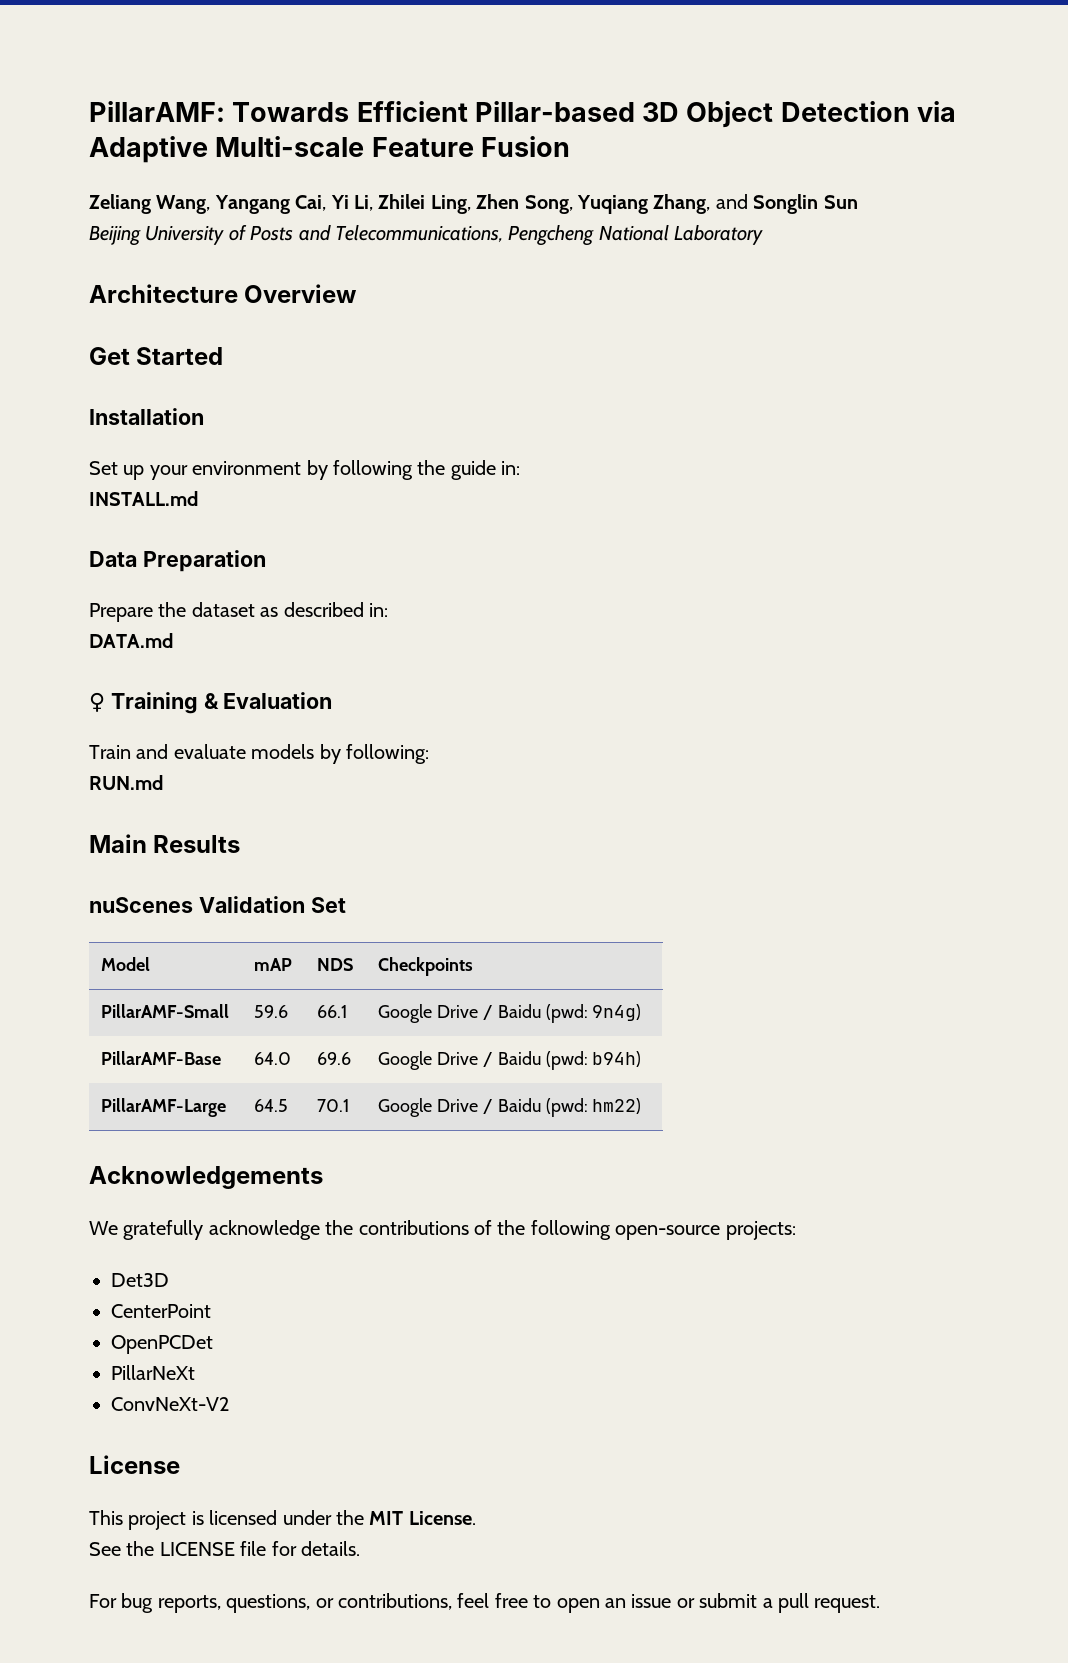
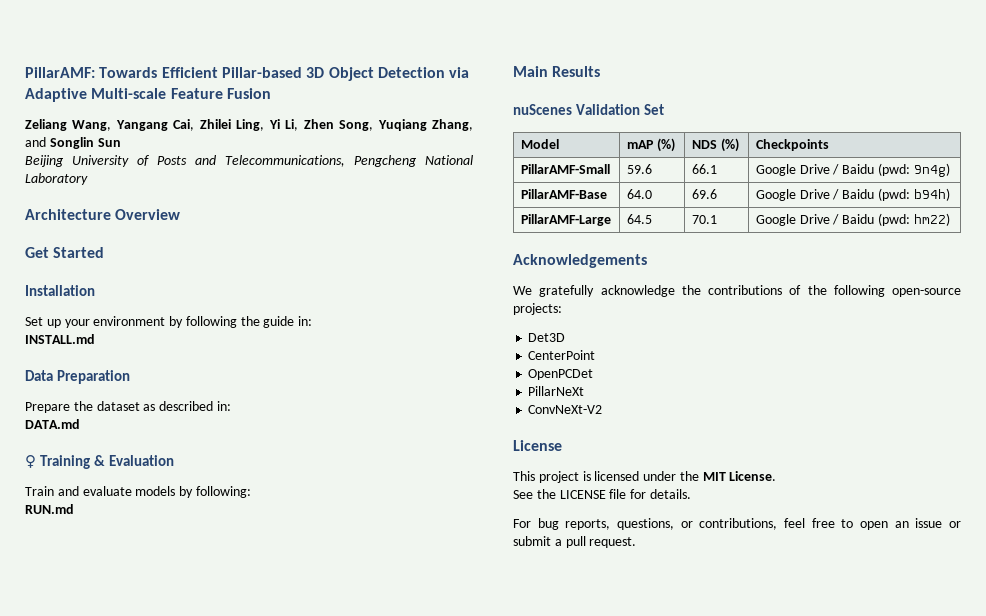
- Zeliang Wang, Yangang Cai, Yi Li, Zhilei Ling, Zhen Song, Yuqiang Zhang, and Songlin Sun
+ Zeliang Wang, Yangang Cai, Zhilei Ling, Yi Li, Zhen Song, Yuqiang Zhang, and Songlin Sun
- Model | mAP | NDS | Checkpoints
+ Model | mAP (%) | NDS (%) | Checkpoints

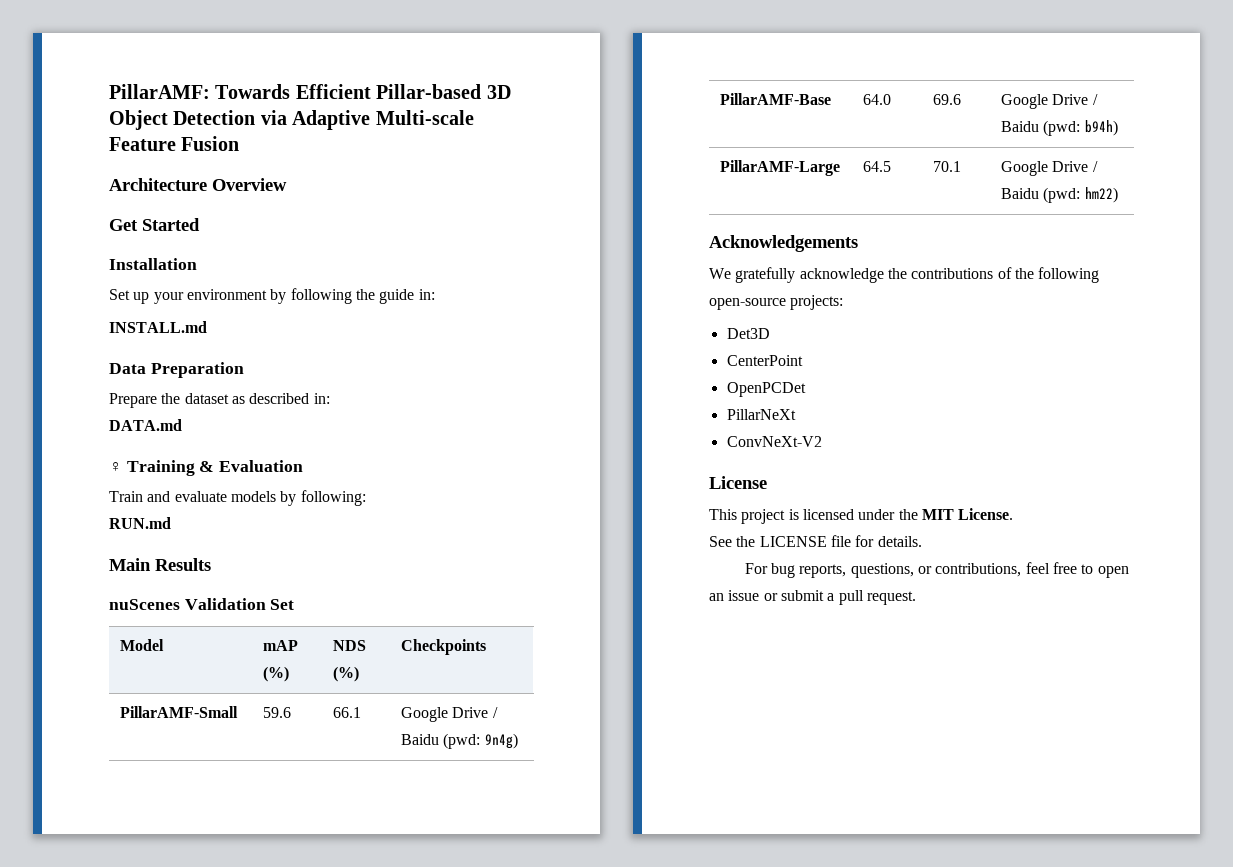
- Zeliang Wang, Yangang Cai, Zhilei Ling, Yi Li, Zhen Song, Yuqiang Zhang, and Songlin Sun
- Beijing University of Posts and Telecommunications, Pengcheng National Laboratory

